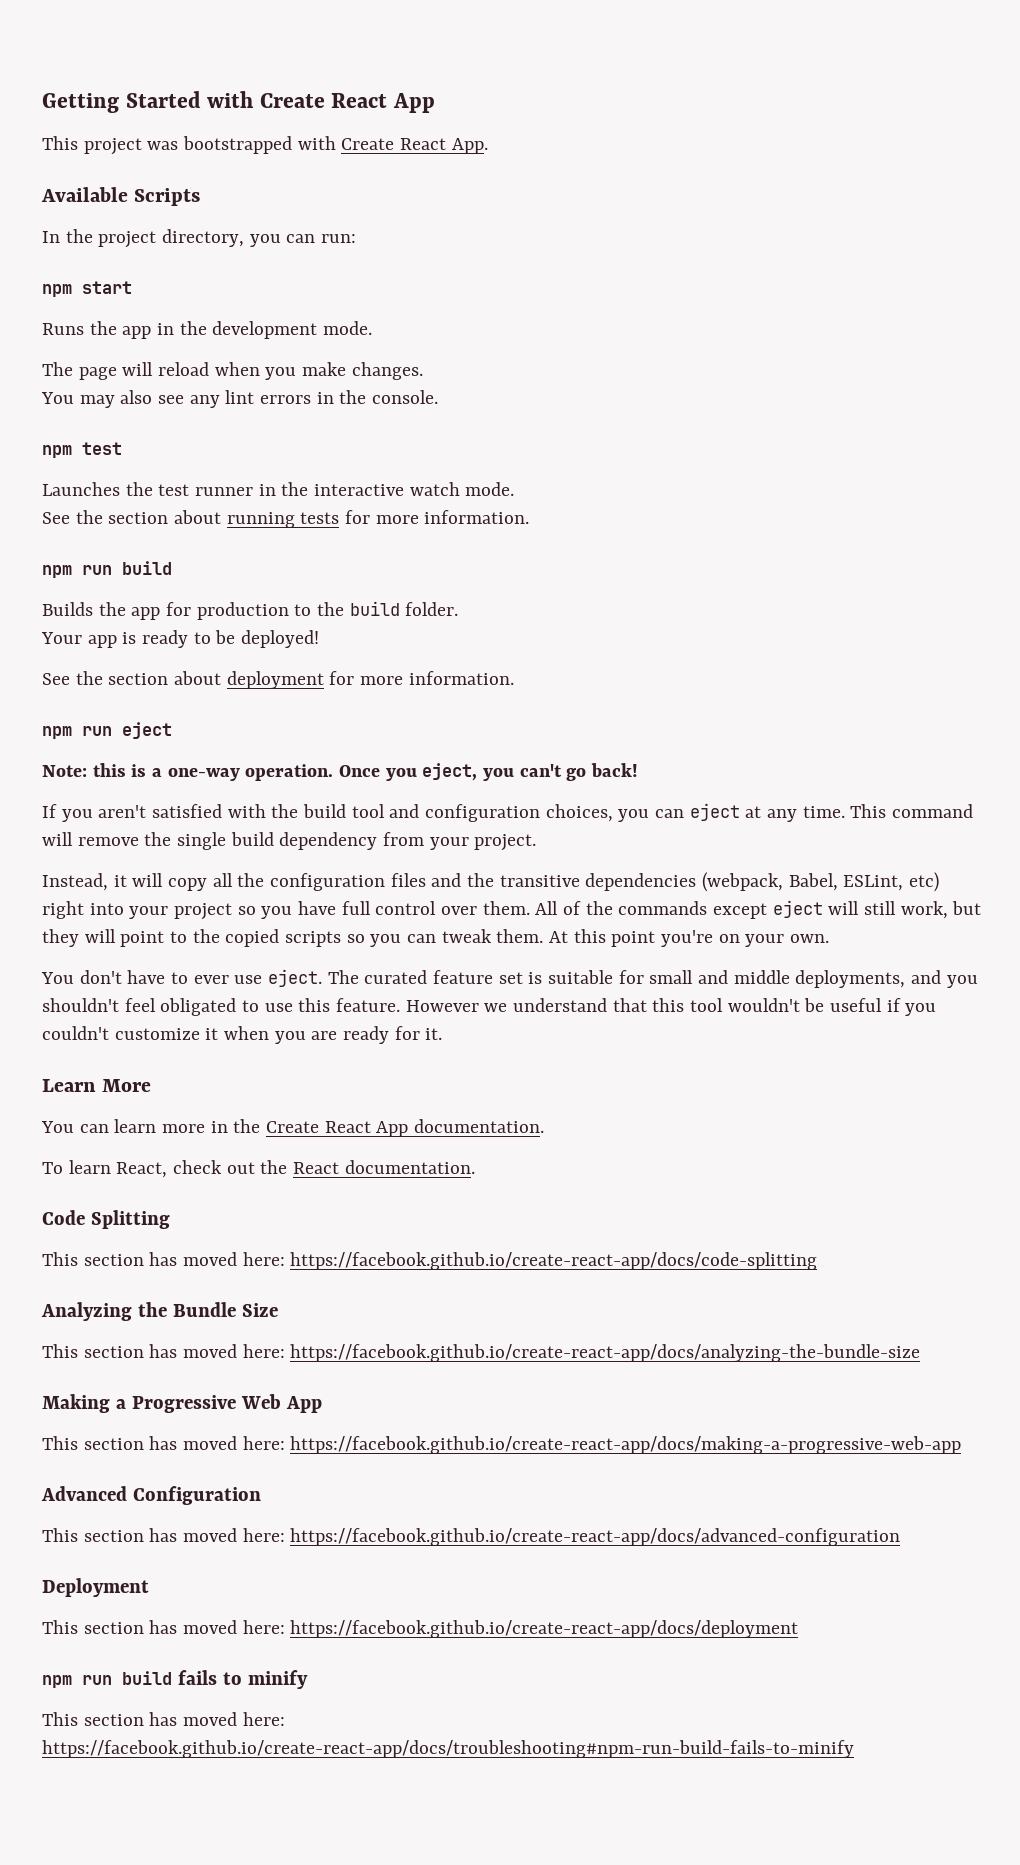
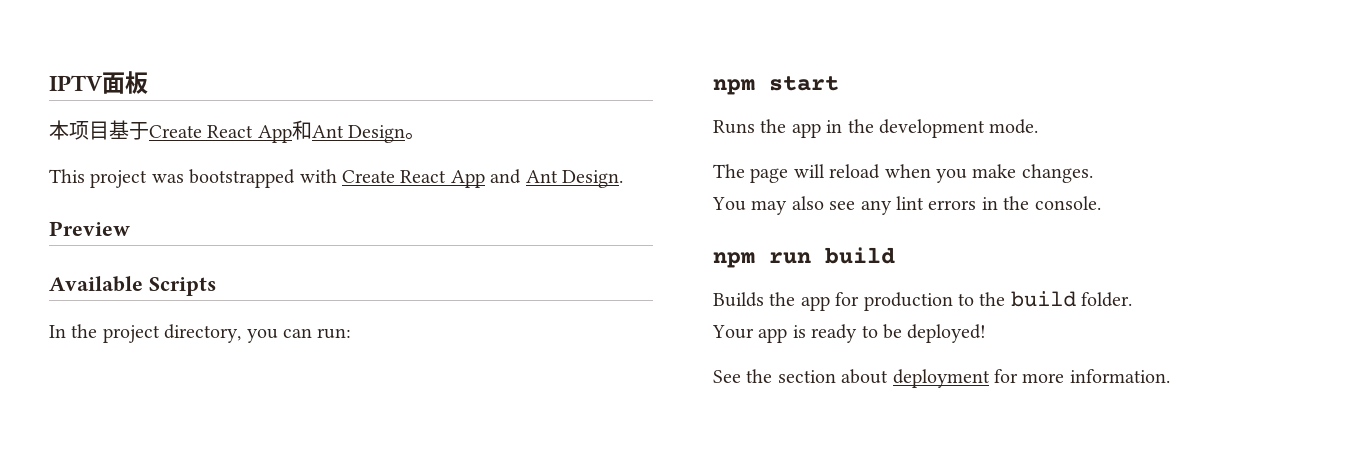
- Getting Started with Create React App
+ IPTV面板
+ 本项目基于Create React App和Ant Design。
- This project was bootstrapped with Create React App.
+ This project was bootstrapped with Create React App and Ant Design.
+ Preview
- npm test
- Launches the test runner in the interactive watch mode.
- See the section about running tests for more information.
- npm run eject
- Note: this is a one-way operation. Once you eject, you can't go back!
- If you aren't satisfied with the build tool and configuration choices, you can eject at any time. This command will remove the single build dependency from your project.
- Instead, it will copy all the configuration files and the transitive dependencies (webpack, Babel, ESLint, etc) right into your project so you have full control over them. All of the commands except eject will still work, but they will point to the copied scripts so you can tweak them. At this point you're on your own.
- You don't have to ever use eject. The curated feature set is suitable for small and middle deployments, and you shouldn't feel obligated to use this feature. However we understand that this tool wouldn't be useful if you couldn't customize it when you are ready for it.
- Learn More
- You can learn more in the Create React App documentation.
- To learn React, check out the React documentation.
- Code Splitting
- This section has moved here: https://facebook.github.io/create-react-app/docs/code-splitting
- Analyzing the Bundle Size
- This section has moved here: https://facebook.github.io/create-react-app/docs/analyzing-the-bundle-size
- Making a Progressive Web App
- This section has moved here: https://facebook.github.io/create-react-app/docs/making-a-progressive-web-app
- Advanced Configuration
- This section has moved here: https://facebook.github.io/create-react-app/docs/advanced-configuration
- Deployment
- This section has moved here: https://facebook.github.io/create-react-app/docs/deployment
- npm run build fails to minify
- This section has moved here: https://facebook.github.io/create-react-app/docs/troubleshooting#npm-run-build-fails-to-minify

